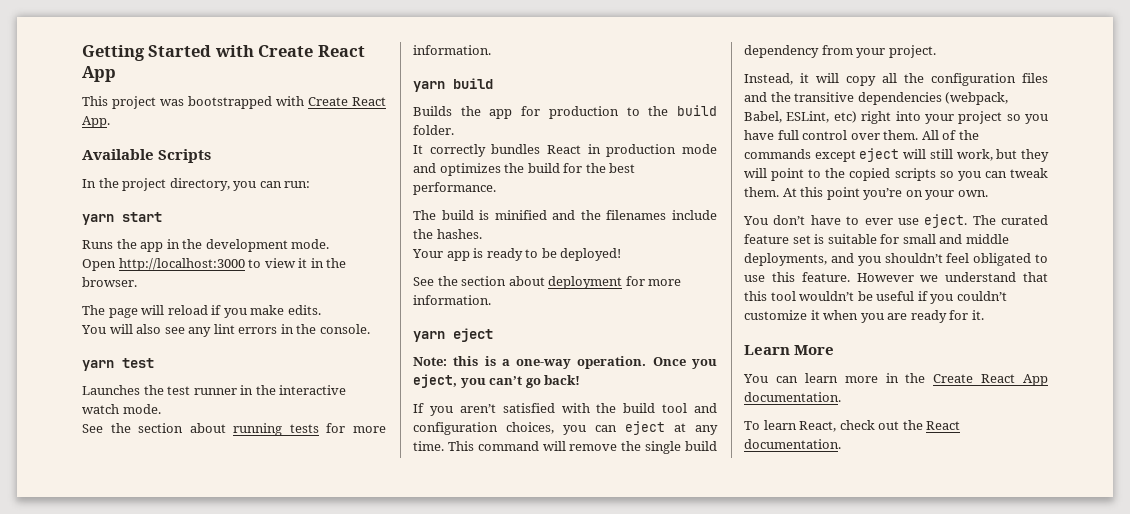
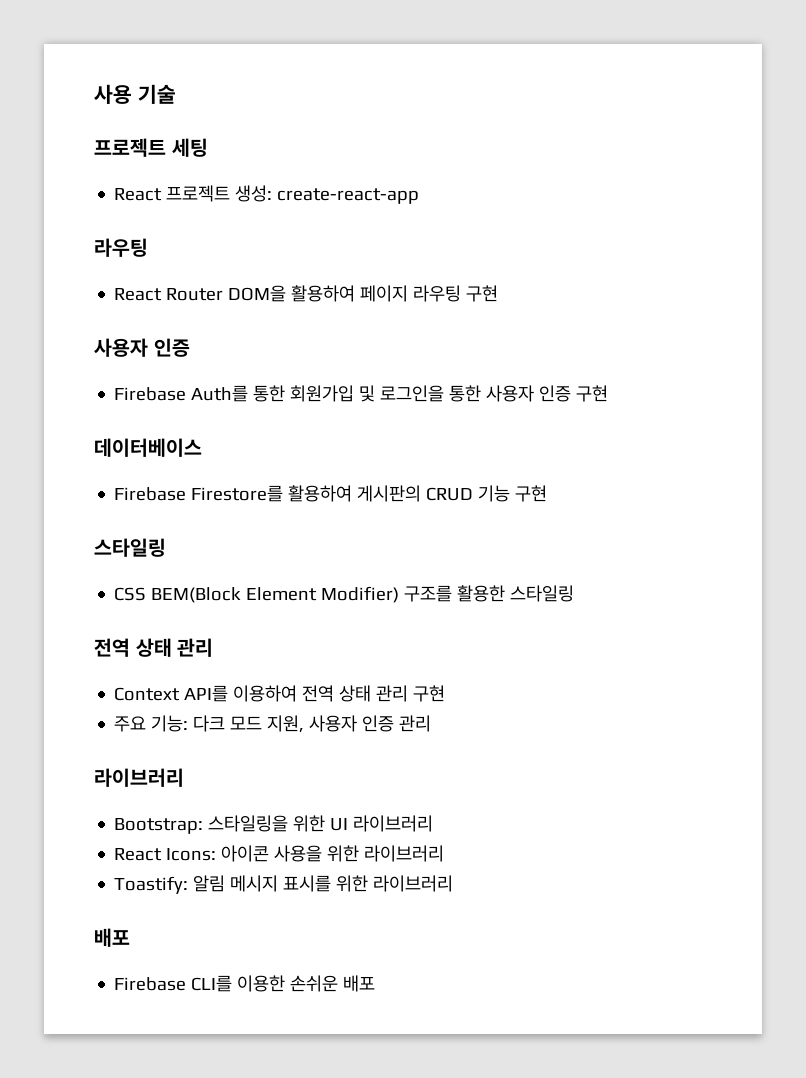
- Getting Started with Create React App
- This project was bootstrapped with Create React App.
- Available Scripts
- In the project directory, you can run:
- yarn start
- Runs the app in the development mode.
- Open http://localhost:3000 to view it in the browser.
- The page will reload if you make edits.
- You will also see any lint errors in the console.
- yarn test
- Launches the test runner in the interactive watch mode.
- See the section about running tests for more information.
- yarn build
- Builds the app for production to the build folder.
- It correctly bundles React in production mode and optimizes the build for the best performance.
- The build is minified and the filenames include the hashes.
- Your app is ready to be deployed!
- See the section about deployment for more information.
- yarn eject
- Note: this is a one-way operation. Once you eject, you can’t go back!
- If you aren’t satisfied with the build tool and configuration choices, you can eject at any time. This command will remove the single build dependency from your project.
- Instead, it will copy all the configuration files and the transitive dependencies (webpack, Babel, ESLint, etc) right into your project so you have full control over them. All of the commands except eject will still work, but they will point to the copied scripts so you can tweak them. At this point you’re on your own.
- You don’t have to ever use eject. The curated feature set is suitable for small and middle deployments, and you shouldn’t feel obligated to use this feature. However we understand that this tool wouldn’t be useful if you couldn’t customize it when you are ready for it.
- Learn More
- You can learn more in the Create React App documentation.
- To learn React, check out the React documentation.
+ 사용 기술
+ 프로젝트 세팅
+ React 프로젝트 생성: create-react-app
+ 라우팅
+ React Router DOM을 활용하여 페이지 라우팅 구현
+ 사용자 인증
+ Firebase Auth를 통한 회원가입 및 로그인을 통한 사용자 인증 구현
+ 데이터베이스
+ Firebase Firestore를 활용하여 게시판의 CRUD 기능 구현
+ 스타일링
+ CSS BEM(Block Element Modifier) 구조를 활용한 스타일링
+ 전역 상태 관리
+ Context API를 이용하여 전역 상태 관리 구현
+ 주요 기능: 다크 모드 지원, 사용자 인증 관리
+ 라이브러리
+ Bootstrap: 스타일링을 위한 UI 라이브러리
+ React Icons: 아이콘 사용을 위한 라이브러리
+ Toastify: 알림 메시지 표시를 위한 라이브러리
+ 배포
+ Firebase CLI를 이용한 손쉬운 배포

